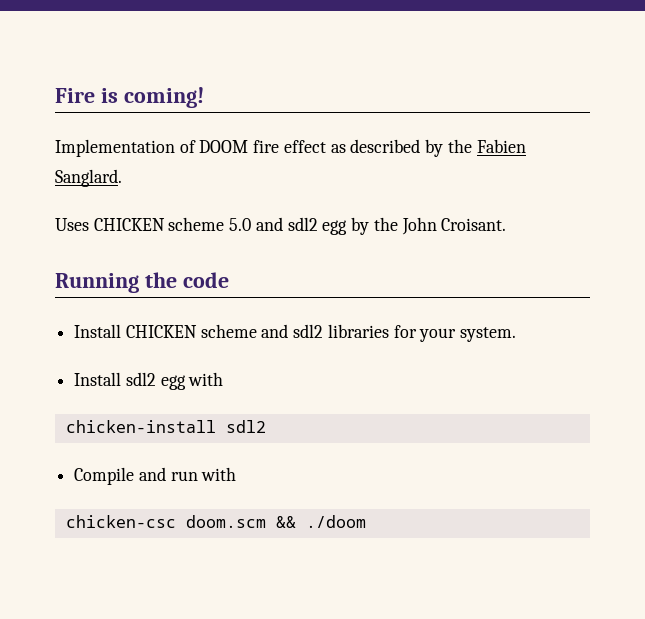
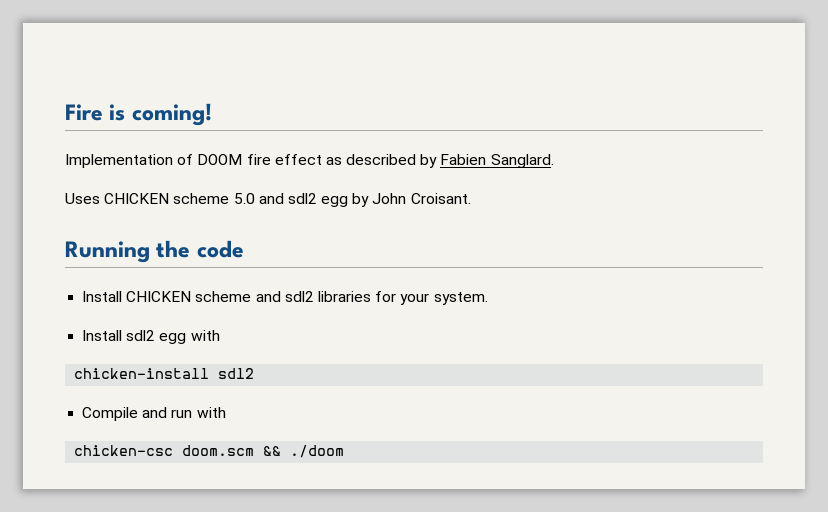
- Implementation of DOOM fire effect as described by the Fabien Sanglard.
+ Implementation of DOOM fire effect as described by Fabien Sanglard.
- Uses CHICKEN scheme 5.0 and sdl2 egg by the John Croisant.
+ Uses CHICKEN scheme 5.0 and sdl2 egg by John Croisant.

